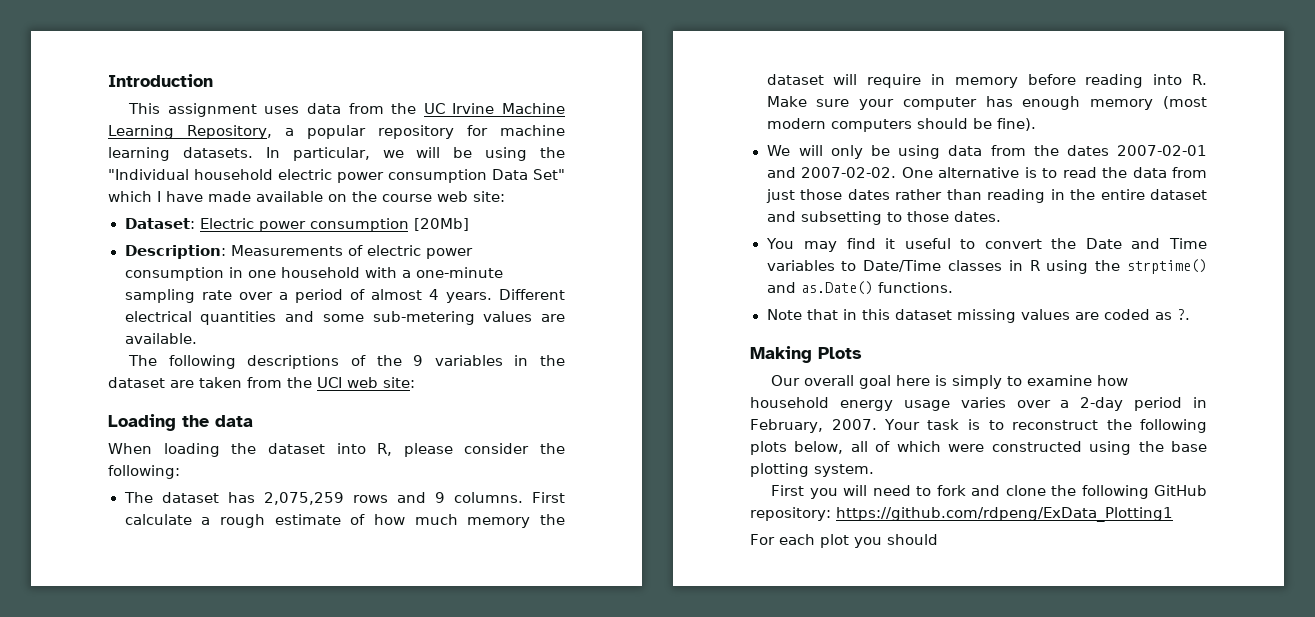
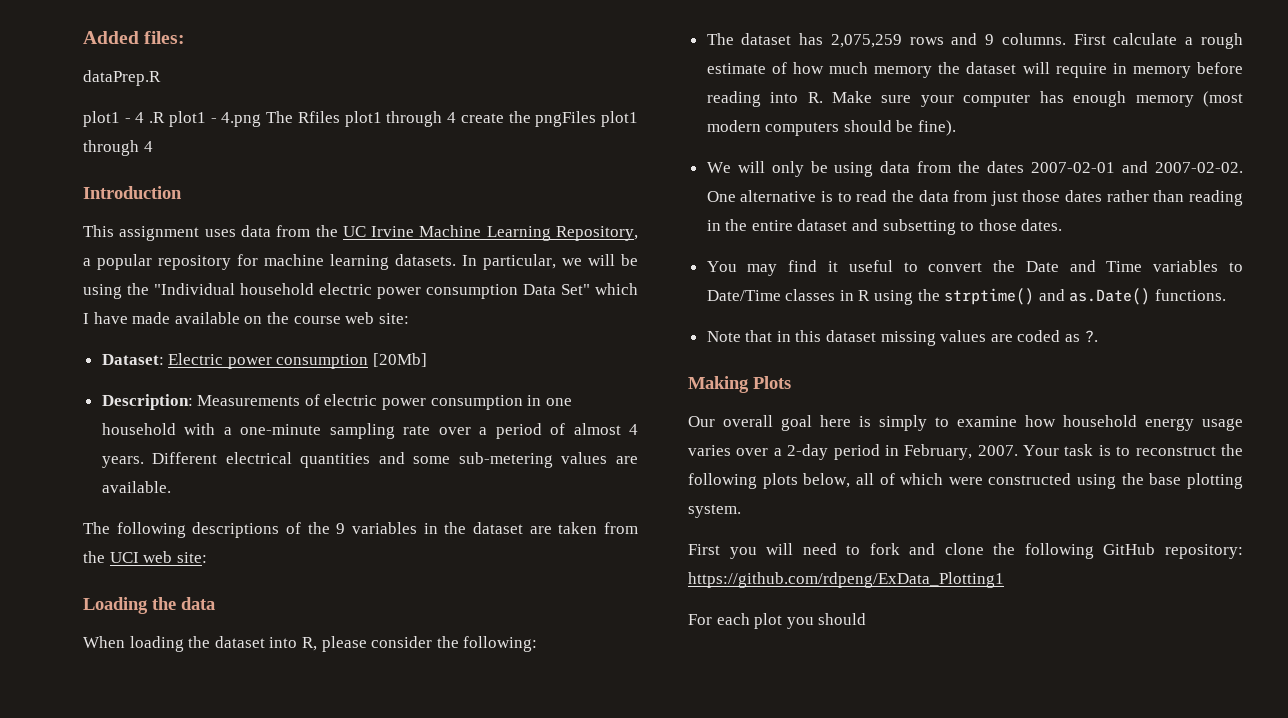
+ Added files:
+ dataPrep.R
+ plot1 - 4 .R plot1 - 4.png The Rfiles plot1 through 4 create the pngFiles plot1 through 4

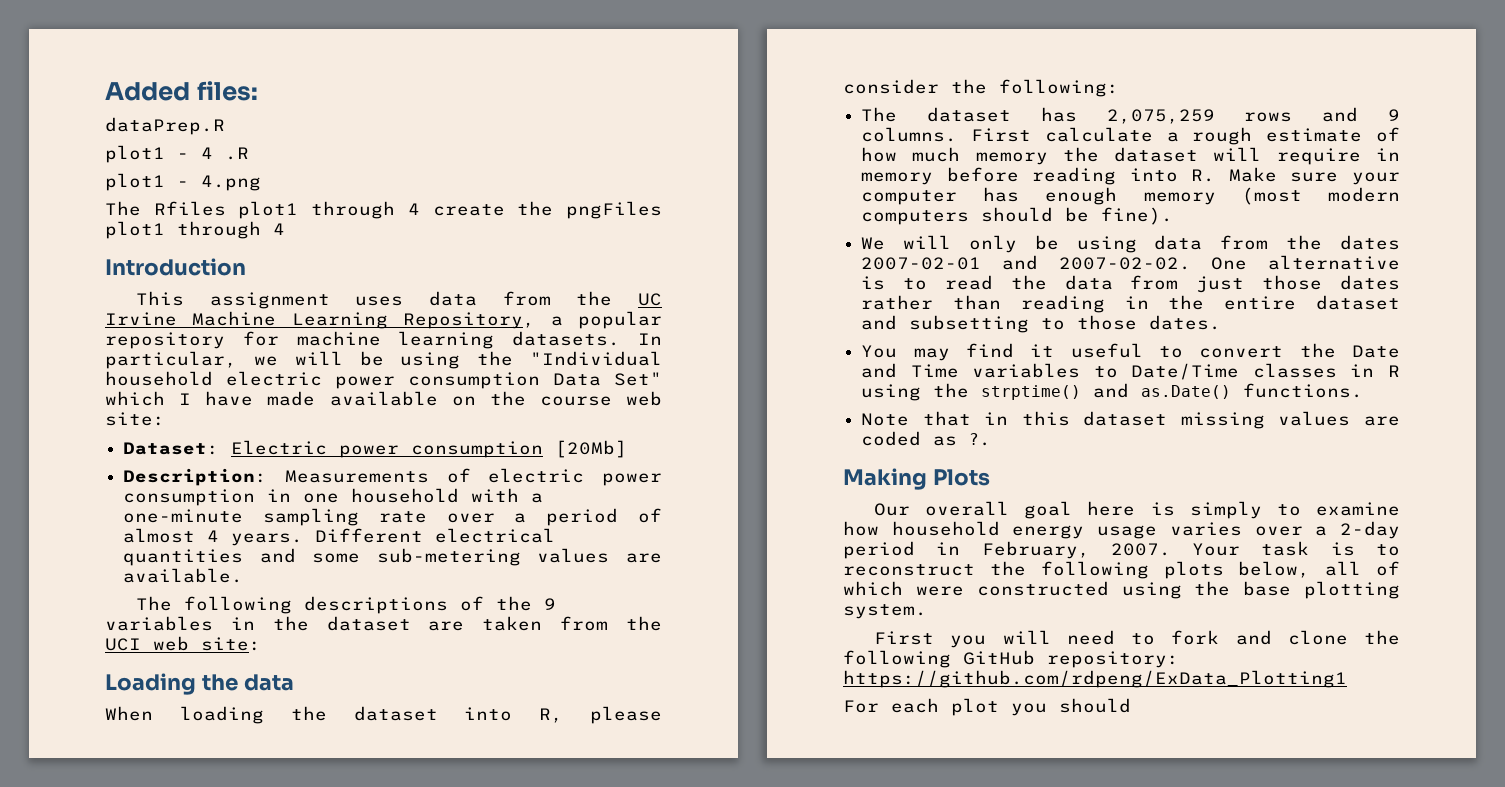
- plot1 - 4 .R plot1 - 4.png The Rfiles plot1 through 4 create the pngFiles plot1 through 4
+ plot1 - 4 .R
+ plot1 - 4.png
+ The Rfiles plot1 through 4 create the pngFiles plot1 through 4

